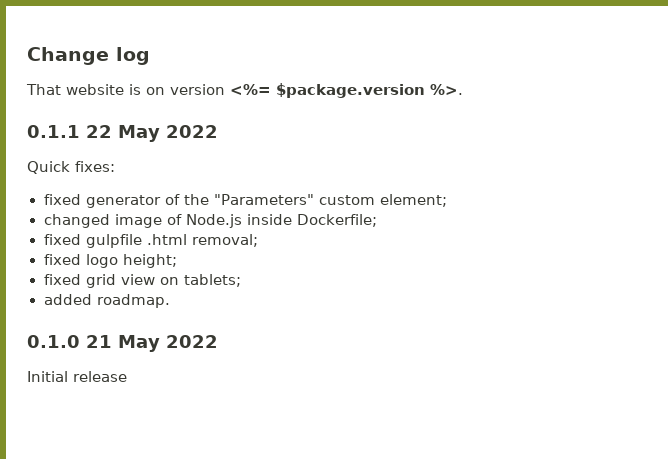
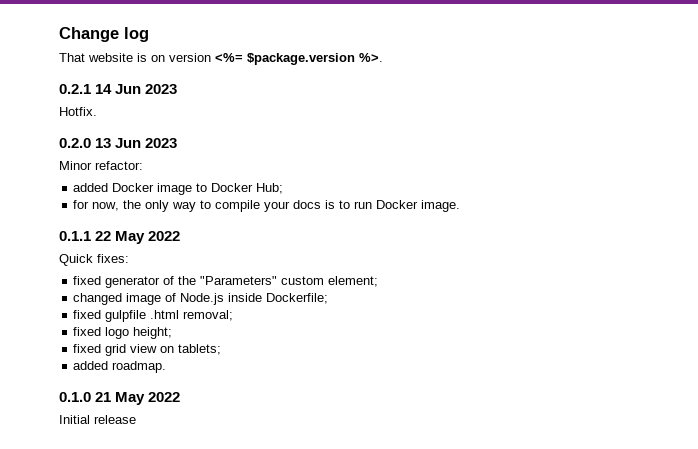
+ 0.2.1 14 Jun 2023
+ Hotfix.
+ 0.2.0 13 Jun 2023
+ Minor refactor:
+ added Docker image to Docker Hub;
+ for now, the only way to compile your docs is to run Docker image.

